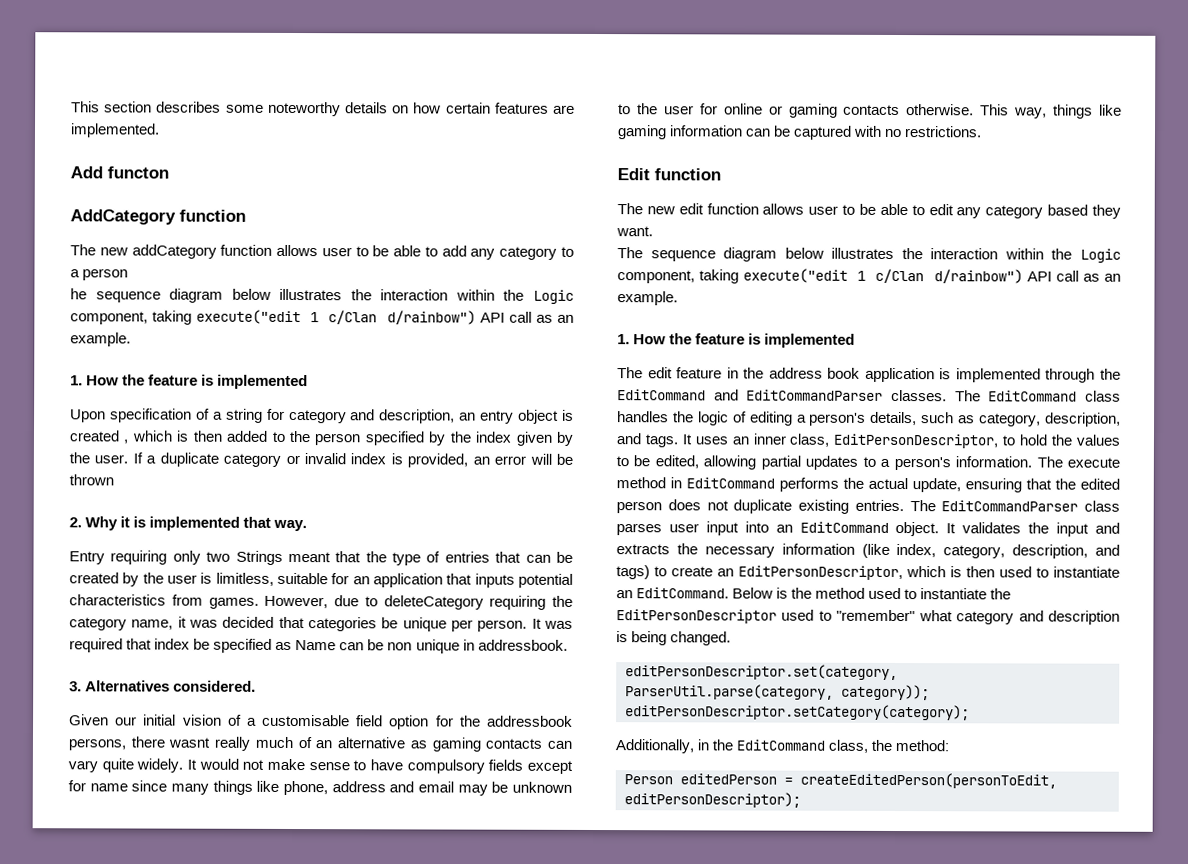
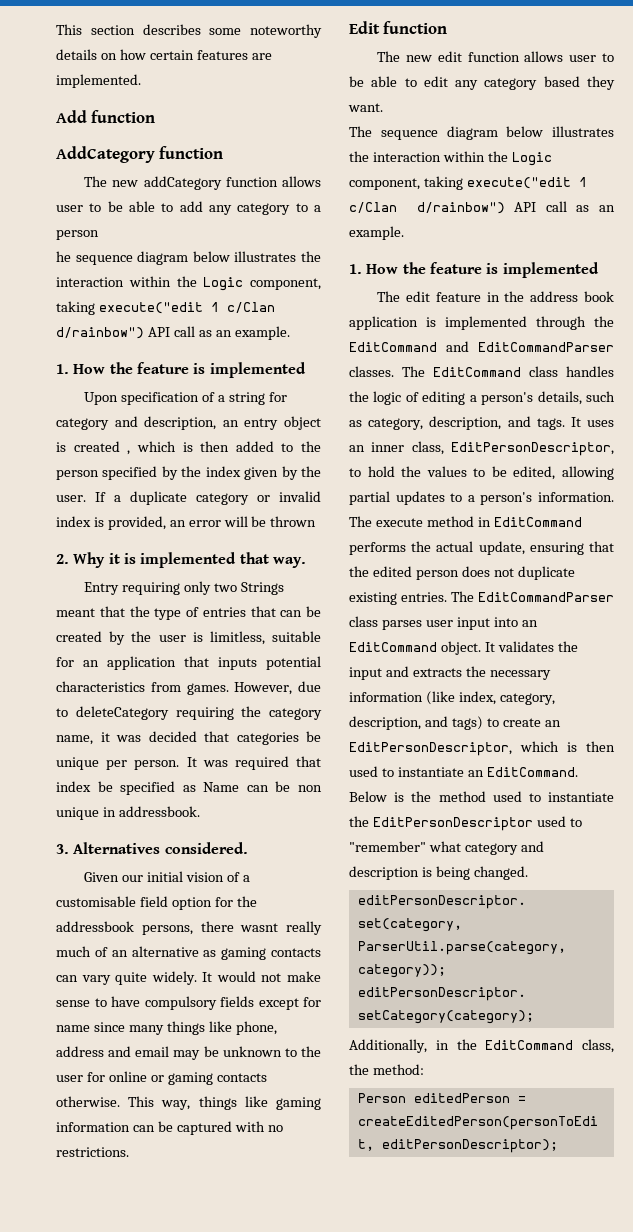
- Add functon
+ Add function

